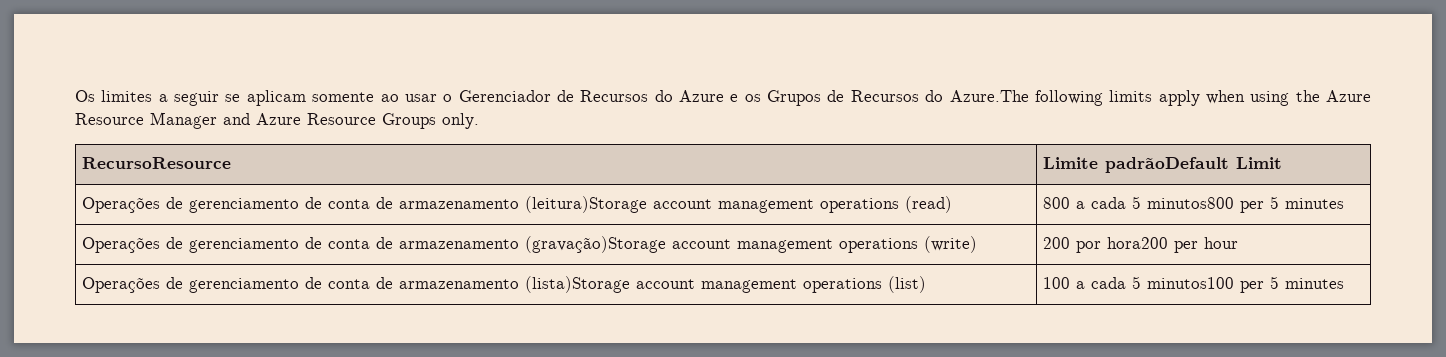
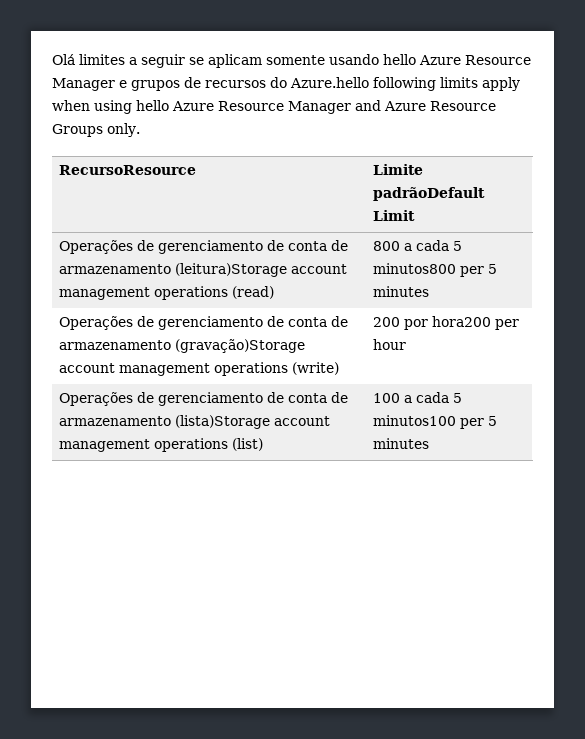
- Os limites a seguir se aplicam somente ao usar o Gerenciador de Recursos do Azure e os Grupos de Recursos do Azure.The following limits apply when using the Azure Resource Manager and Azure Resource Groups only.
+ Olá limites a seguir se aplicam somente usando hello Azure Resource Manager e grupos de recursos do Azure.hello following limits apply when using hello Azure Resource Manager and Azure Resource Groups only.

